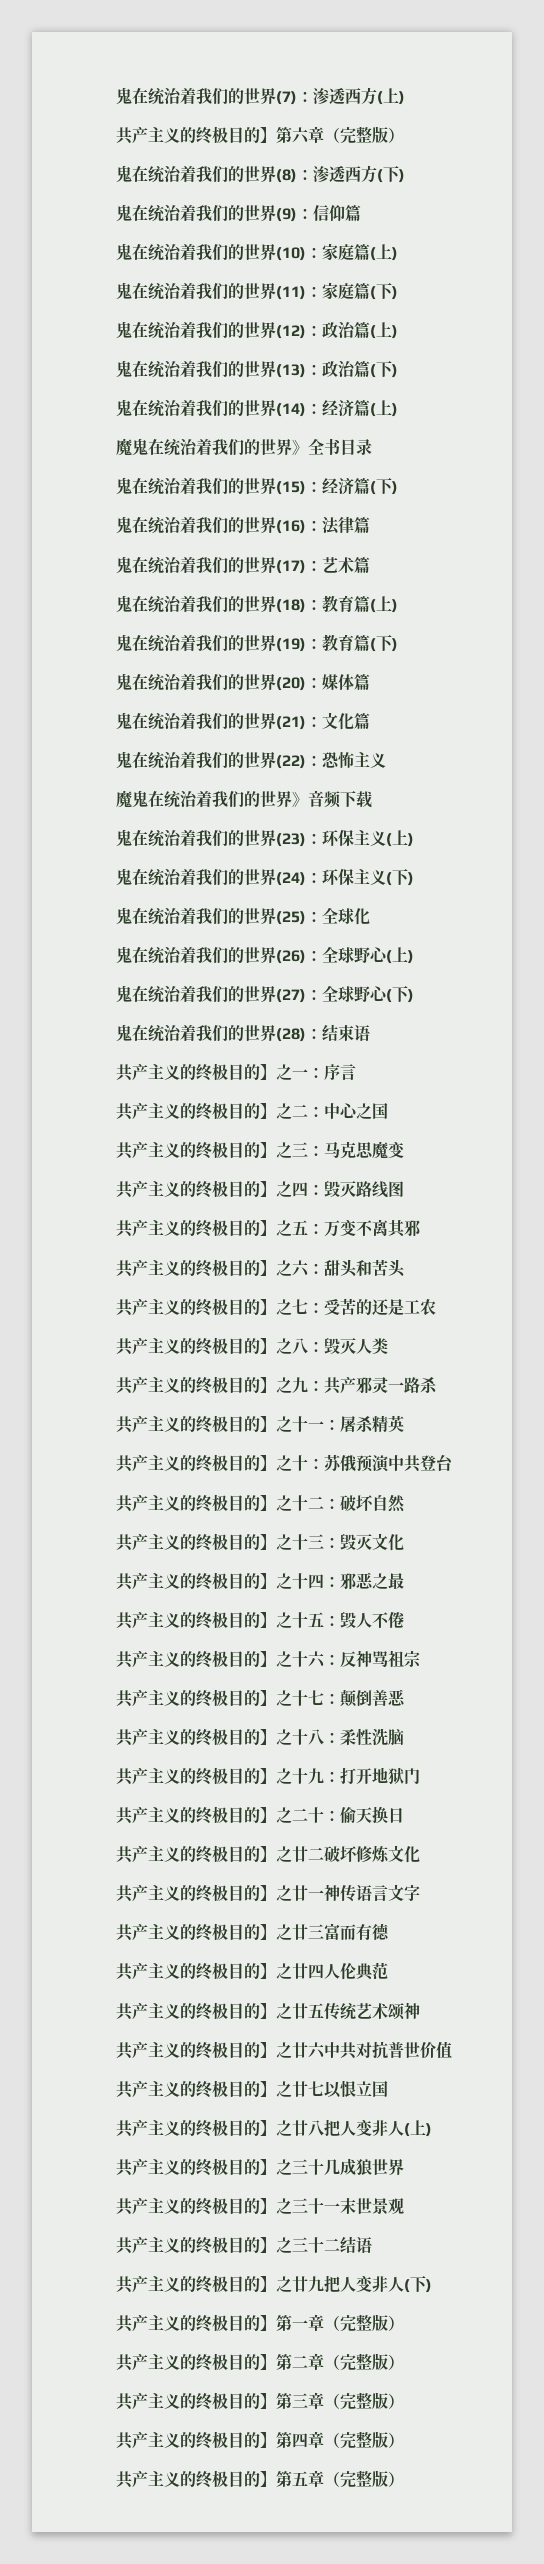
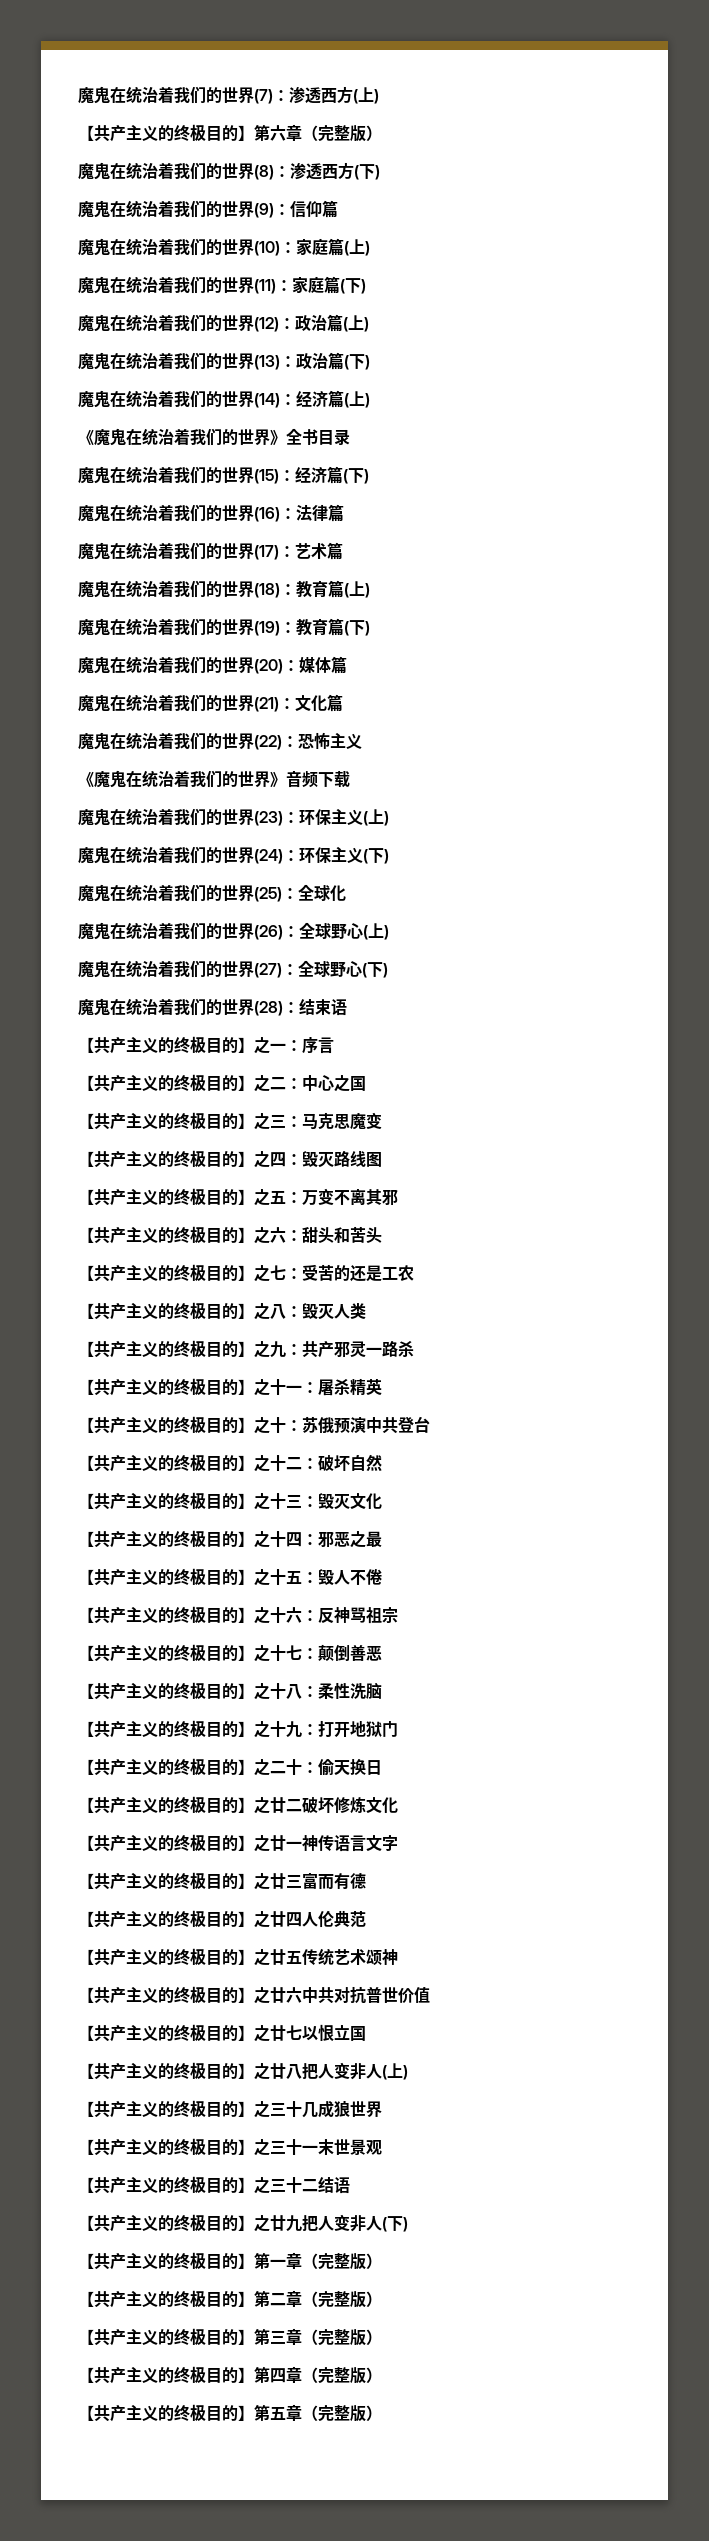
- 鬼在统治着我们的世界(7)：渗透西方(上)
+ 魔鬼在统治着我们的世界(7)：渗透西方(上)
- 共产主义的终极目的】第六章（完整版）
+ 【共产主义的终极目的】第六章（完整版）
- 鬼在统治着我们的世界(8)：渗透西方(下)
+ 魔鬼在统治着我们的世界(8)：渗透西方(下)
- 鬼在统治着我们的世界(9)：信仰篇
+ 魔鬼在统治着我们的世界(9)：信仰篇
- 鬼在统治着我们的世界(10)：家庭篇(上)
+ 魔鬼在统治着我们的世界(10)：家庭篇(上)
- 鬼在统治着我们的世界(11)：家庭篇(下)
+ 魔鬼在统治着我们的世界(11)：家庭篇(下)
- 鬼在统治着我们的世界(12)：政治篇(上)
+ 魔鬼在统治着我们的世界(12)：政治篇(上)
- 鬼在统治着我们的世界(13)：政治篇(下)
+ 魔鬼在统治着我们的世界(13)：政治篇(下)
- 鬼在统治着我们的世界(14)：经济篇(上)
+ 魔鬼在统治着我们的世界(14)：经济篇(上)
- 魔鬼在统治着我们的世界》全书目录
+ 《魔鬼在统治着我们的世界》全书目录
- 鬼在统治着我们的世界(15)：经济篇(下)
+ 魔鬼在统治着我们的世界(15)：经济篇(下)
- 鬼在统治着我们的世界(16)：法律篇
+ 魔鬼在统治着我们的世界(16)：法律篇
- 鬼在统治着我们的世界(17)：艺术篇
+ 魔鬼在统治着我们的世界(17)：艺术篇
- 鬼在统治着我们的世界(18)：教育篇(上)
+ 魔鬼在统治着我们的世界(18)：教育篇(上)
- 鬼在统治着我们的世界(19)：教育篇(下)
+ 魔鬼在统治着我们的世界(19)：教育篇(下)
- 鬼在统治着我们的世界(20)：媒体篇
+ 魔鬼在统治着我们的世界(20)：媒体篇
- 鬼在统治着我们的世界(21)：文化篇
+ 魔鬼在统治着我们的世界(21)：文化篇
- 鬼在统治着我们的世界(22)：恐怖主义
+ 魔鬼在统治着我们的世界(22)：恐怖主义
- 魔鬼在统治着我们的世界》音频下载
+ 《魔鬼在统治着我们的世界》音频下载
- 鬼在统治着我们的世界(23)：环保主义(上)
+ 魔鬼在统治着我们的世界(23)：环保主义(上)
- 鬼在统治着我们的世界(24)：环保主义(下)
+ 魔鬼在统治着我们的世界(24)：环保主义(下)
- 鬼在统治着我们的世界(25)：全球化
+ 魔鬼在统治着我们的世界(25)：全球化
- 鬼在统治着我们的世界(26)：全球野心(上)
+ 魔鬼在统治着我们的世界(26)：全球野心(上)
- 鬼在统治着我们的世界(27)：全球野心(下)
+ 魔鬼在统治着我们的世界(27)：全球野心(下)
- 鬼在统治着我们的世界(28)：结束语
+ 魔鬼在统治着我们的世界(28)：结束语
- 共产主义的终极目的】之一：序言
+ 【共产主义的终极目的】之一：序言
- 共产主义的终极目的】之二：中心之国
+ 【共产主义的终极目的】之二：中心之国
- 共产主义的终极目的】之三：马克思魔变
+ 【共产主义的终极目的】之三：马克思魔变
- 共产主义的终极目的】之四：毁灭路线图
+ 【共产主义的终极目的】之四：毁灭路线图
- 共产主义的终极目的】之五：万变不离其邪
+ 【共产主义的终极目的】之五：万变不离其邪
- 共产主义的终极目的】之六：甜头和苦头
+ 【共产主义的终极目的】之六：甜头和苦头
- 共产主义的终极目的】之七：受苦的还是工农
+ 【共产主义的终极目的】之七：受苦的还是工农
- 共产主义的终极目的】之八：毁灭人类
+ 【共产主义的终极目的】之八：毁灭人类
- 共产主义的终极目的】之九：共产邪灵一路杀
+ 【共产主义的终极目的】之九：共产邪灵一路杀
- 共产主义的终极目的】之十一：屠杀精英
+ 【共产主义的终极目的】之十一：屠杀精英
- 共产主义的终极目的】之十：苏俄预演中共登台
+ 【共产主义的终极目的】之十：苏俄预演中共登台
- 共产主义的终极目的】之十二：破坏自然
+ 【共产主义的终极目的】之十二：破坏自然
- 共产主义的终极目的】之十三：毁灭文化
+ 【共产主义的终极目的】之十三：毁灭文化
- 共产主义的终极目的】之十四：邪恶之最
+ 【共产主义的终极目的】之十四：邪恶之最
- 共产主义的终极目的】之十五：毁人不倦
+ 【共产主义的终极目的】之十五：毁人不倦
- 共产主义的终极目的】之十六：反神骂祖宗
+ 【共产主义的终极目的】之十六：反神骂祖宗
- 共产主义的终极目的】之十七：颠倒善恶
+ 【共产主义的终极目的】之十七：颠倒善恶
- 共产主义的终极目的】之十八：柔性洗脑
+ 【共产主义的终极目的】之十八：柔性洗脑
- 共产主义的终极目的】之十九：打开地狱门
+ 【共产主义的终极目的】之十九：打开地狱门
- 共产主义的终极目的】之二十：偷天换日
+ 【共产主义的终极目的】之二十：偷天换日
- 共产主义的终极目的】之廿二破坏修炼文化
+ 【共产主义的终极目的】之廿二破坏修炼文化
- 共产主义的终极目的】之廿一神传语言文字
+ 【共产主义的终极目的】之廿一神传语言文字
- 共产主义的终极目的】之廿三富而有德
+ 【共产主义的终极目的】之廿三富而有德
- 共产主义的终极目的】之廿四人伦典范
+ 【共产主义的终极目的】之廿四人伦典范
- 共产主义的终极目的】之廿五传统艺术颂神
+ 【共产主义的终极目的】之廿五传统艺术颂神
- 共产主义的终极目的】之廿六中共对抗普世价值
+ 【共产主义的终极目的】之廿六中共对抗普世价值
- 共产主义的终极目的】之廿七以恨立国
+ 【共产主义的终极目的】之廿七以恨立国
- 共产主义的终极目的】之廿八把人变非人(上)
+ 【共产主义的终极目的】之廿八把人变非人(上)
- 共产主义的终极目的】之三十几成狼世界
+ 【共产主义的终极目的】之三十几成狼世界
- 共产主义的终极目的】之三十一末世景观
+ 【共产主义的终极目的】之三十一末世景观
- 共产主义的终极目的】之三十二结语
+ 【共产主义的终极目的】之三十二结语
- 共产主义的终极目的】之廿九把人变非人(下)
+ 【共产主义的终极目的】之廿九把人变非人(下)
- 共产主义的终极目的】第一章（完整版）
+ 【共产主义的终极目的】第一章（完整版）
- 共产主义的终极目的】第二章（完整版）
+ 【共产主义的终极目的】第二章（完整版）
- 共产主义的终极目的】第三章（完整版）
+ 【共产主义的终极目的】第三章（完整版）
- 共产主义的终极目的】第四章（完整版）
+ 【共产主义的终极目的】第四章（完整版）
- 共产主义的终极目的】第五章（完整版）
+ 【共产主义的终极目的】第五章（完整版）

